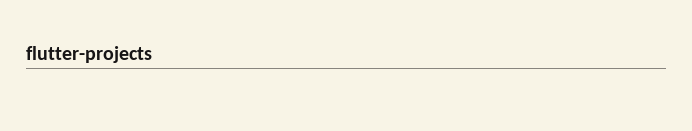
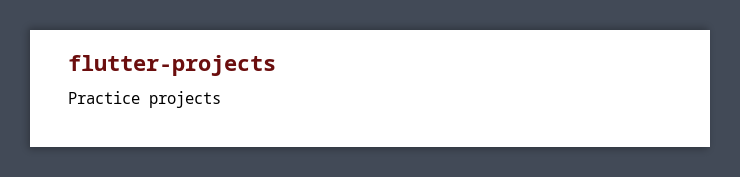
+ Practice projects

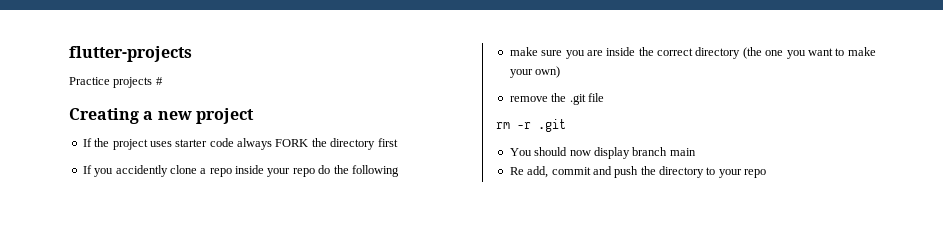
- Practice projects
+ Practice projects #
+ Creating a new project
+ If the project uses starter code always FORK the directory first
+ If you accidently clone a repo inside your repo do the following
+ make sure you are inside the correct directory (the one you want to make your own)
+ remove the .git file
+ rm -r .git
+ You should now display branch main
+ Re add, commit and push the directory to your repo

